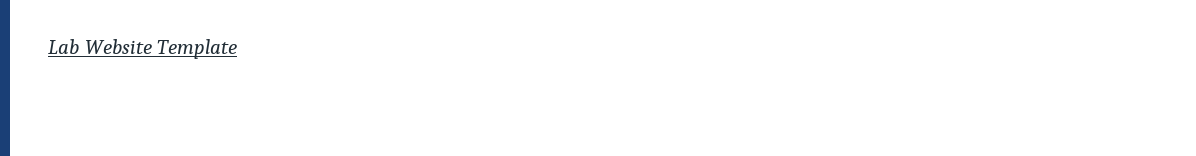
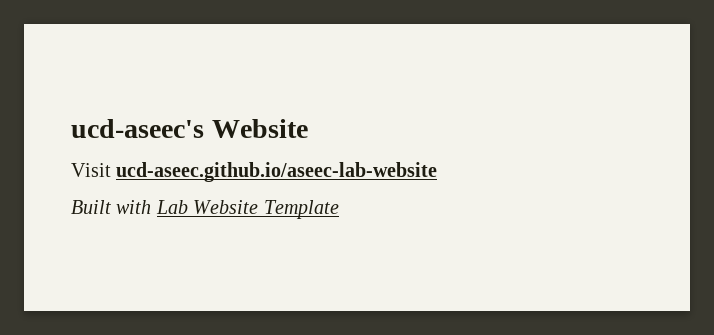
- Lab Website Template
+ ucd-aseec's Website
+ Visit ucd-aseec.github.io/aseec-lab-website
+ Built with Lab Website Template

